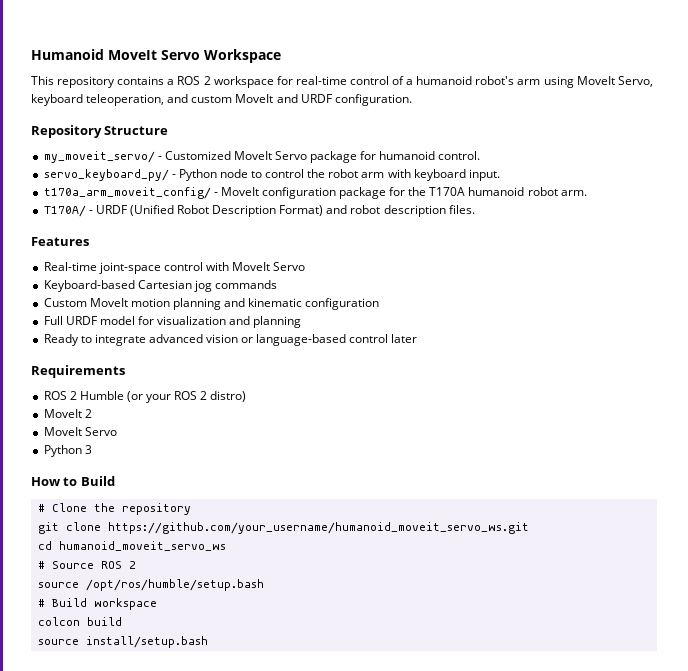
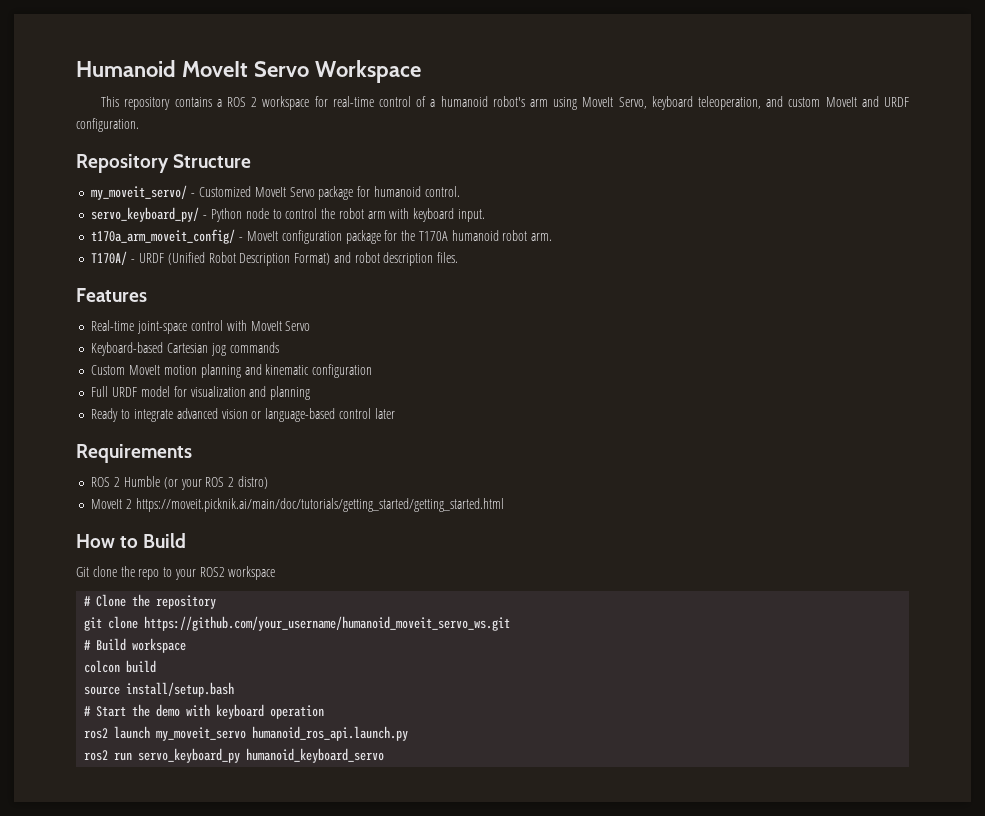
- MoveIt 2
- MoveIt Servo
- Python 3
+ MoveIt 2 https://moveit.picknik.ai/main/doc/tutorials/getting_started/getting_started.html
+ Git clone the repo to your ROS2 workspace
- cd humanoid_moveit_servo_ws
- # Source ROS 2
- source /opt/ros/humble/setup.bash
+ # Start the demo with keyboard operation
+ ros2 launch my_moveit_servo humanoid_ros_api.launch.py
+ ros2 run servo_keyboard_py humanoid_keyboard_servo

